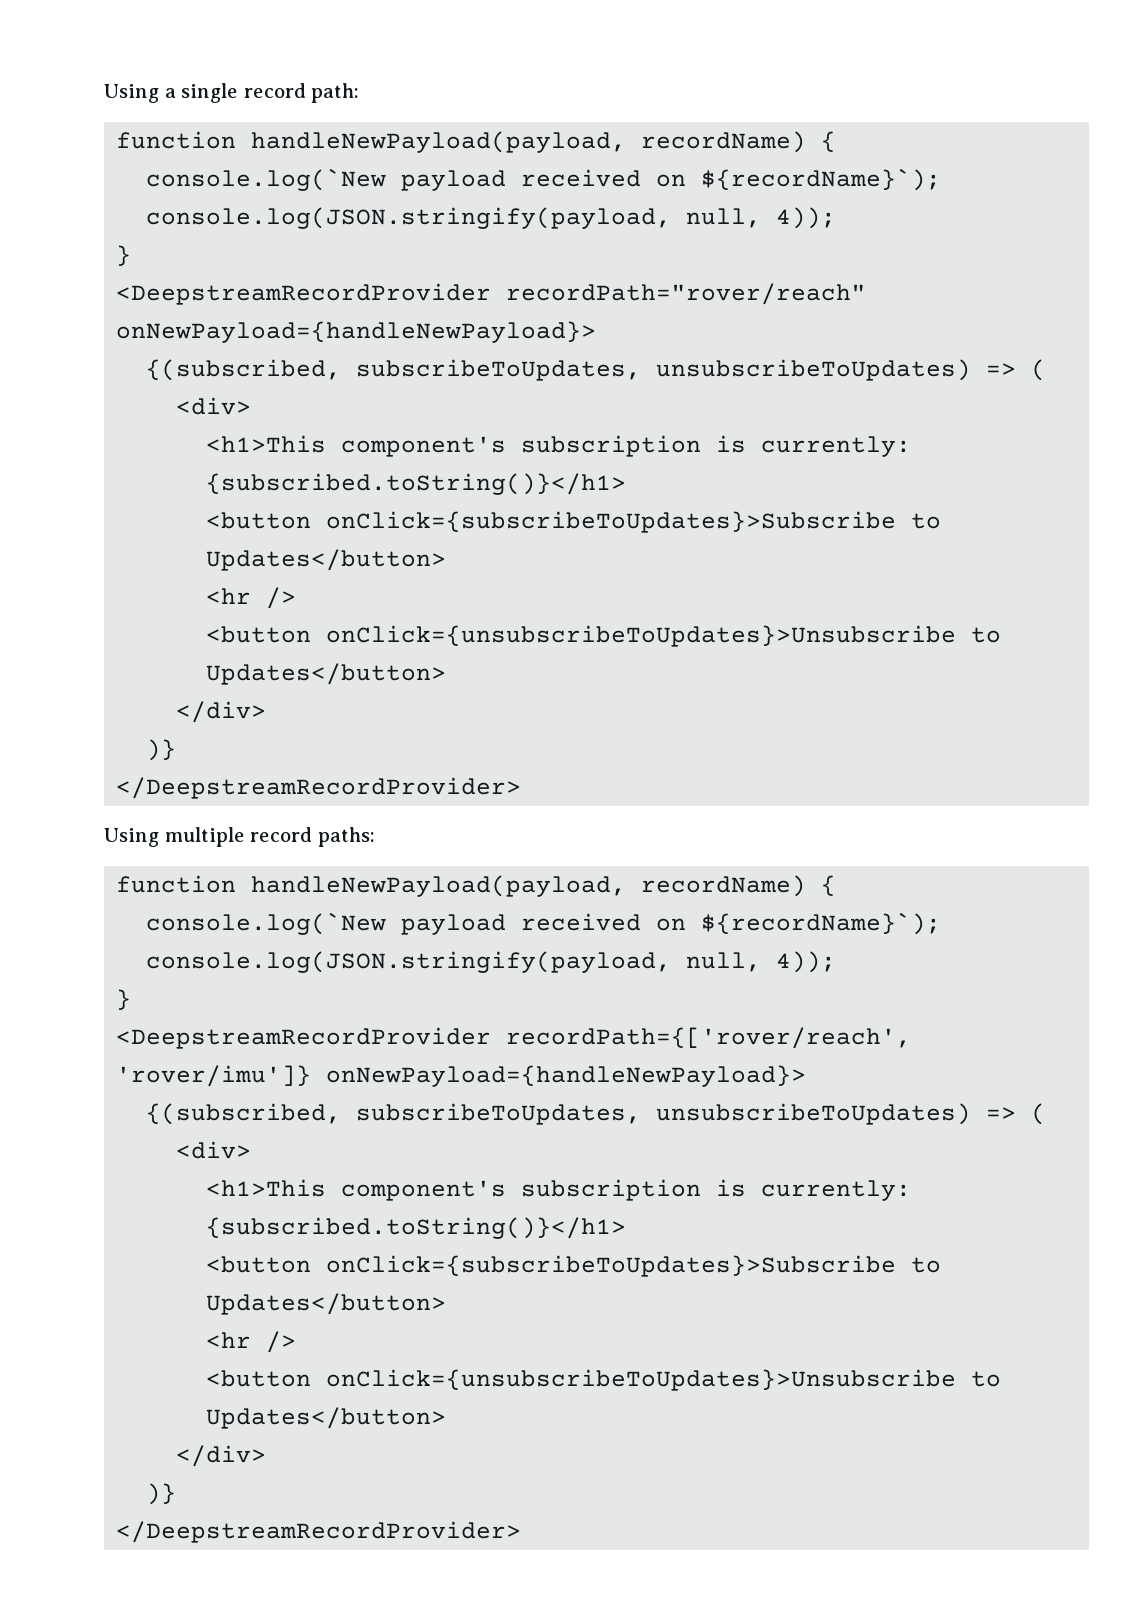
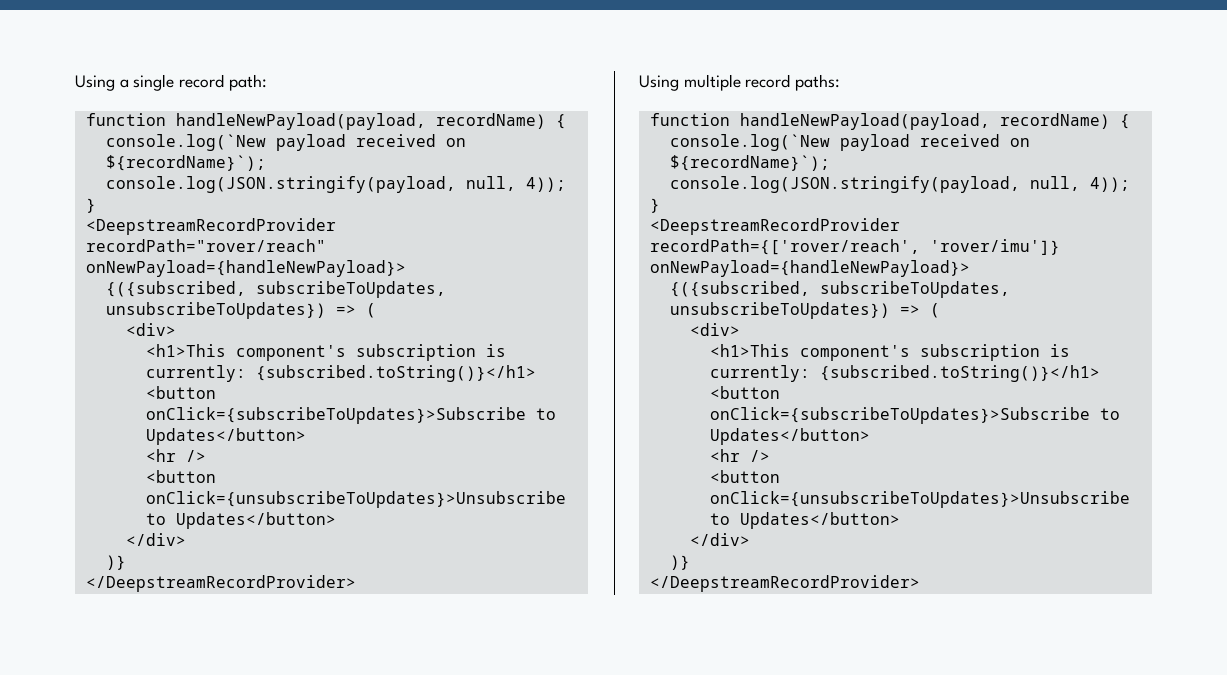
  <DeepstreamRecordProvider recordPath="rover/reach" onNewPayload={handleNewPayload}>
- {(subscribed, subscribeToUpdates, unsubscribeToUpdates) => (
+ {({subscribed, subscribeToUpdates, unsubscribeToUpdates}) => (
  <DeepstreamRecordProvider recordPath={['rover/reach', 'rover/imu']} onNewPayload={handleNewPayload}>
- {(subscribed, subscribeToUpdates, unsubscribeToUpdates) => (
+ {({subscribed, subscribeToUpdates, unsubscribeToUpdates}) => (

